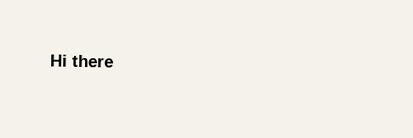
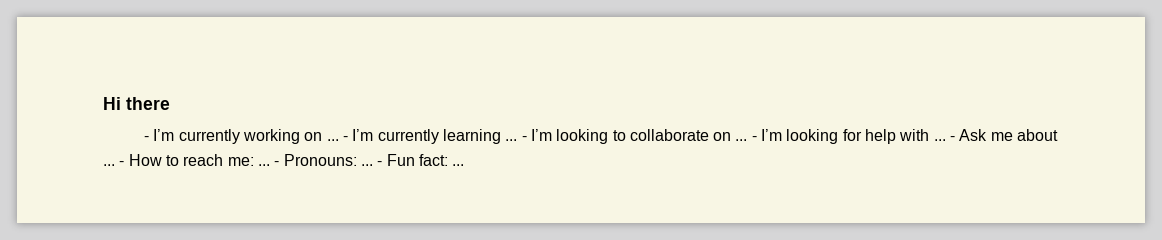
+ - I’m currently working on ... - I’m currently learning ... - I’m looking to collaborate on ... - I’m looking for help with ... - Ask me about ... - How to reach me: ... - Pronouns: ... - Fun fact: ...

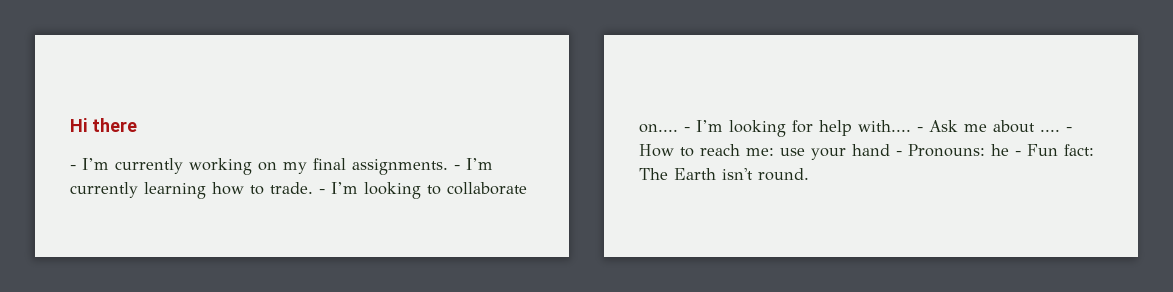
- - I’m currently working on ...
+ - I’m currently working on my final assignments.
- - I’m currently learning ...
+ - I’m currently learning how to trade.
- - I’m looking to collaborate on ...
+ - I’m looking to collaborate on....
- - I’m looking for help with ...
+ - I’m looking for help with....
- - Ask me about ...
+ - Ask me about ....
- - How to reach me: ... - Pronouns: ... - Fun fact: ...
+ - How to reach me: use your hand - Pronouns: he - Fun fact: The Earth isn't round.

